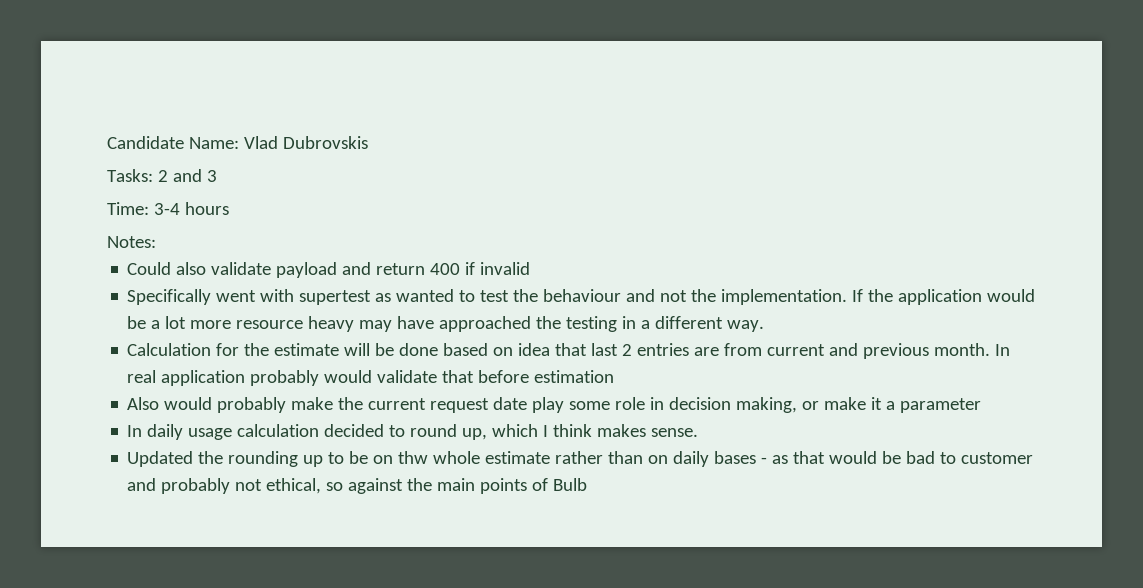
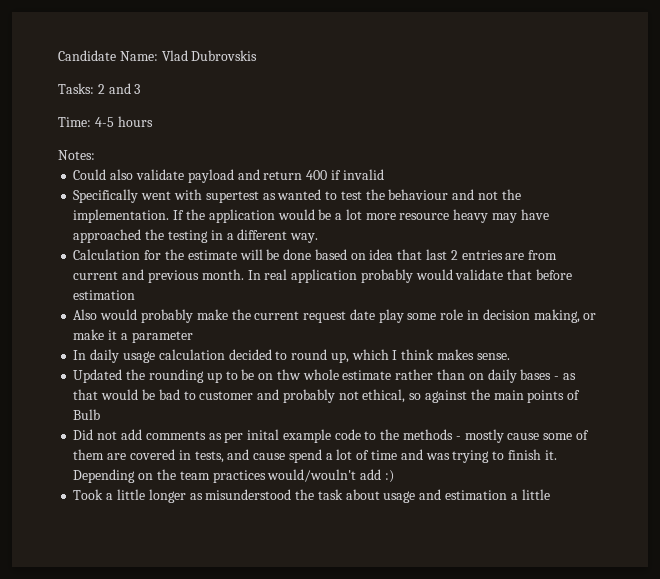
- Time: 3-4 hours
+ Time: 4-5 hours
+ Did not add comments as per inital example code to the methods - mostly cause some of them are covered in tests, and cause spend a lot of time and was trying to finish it. Depending on the team practices would/wouln't add :)
+ Took a little longer as misunderstood the task about usage and estimation a little

